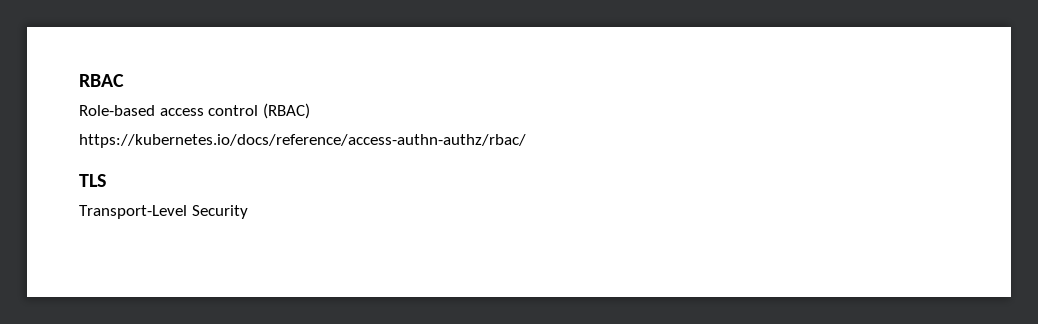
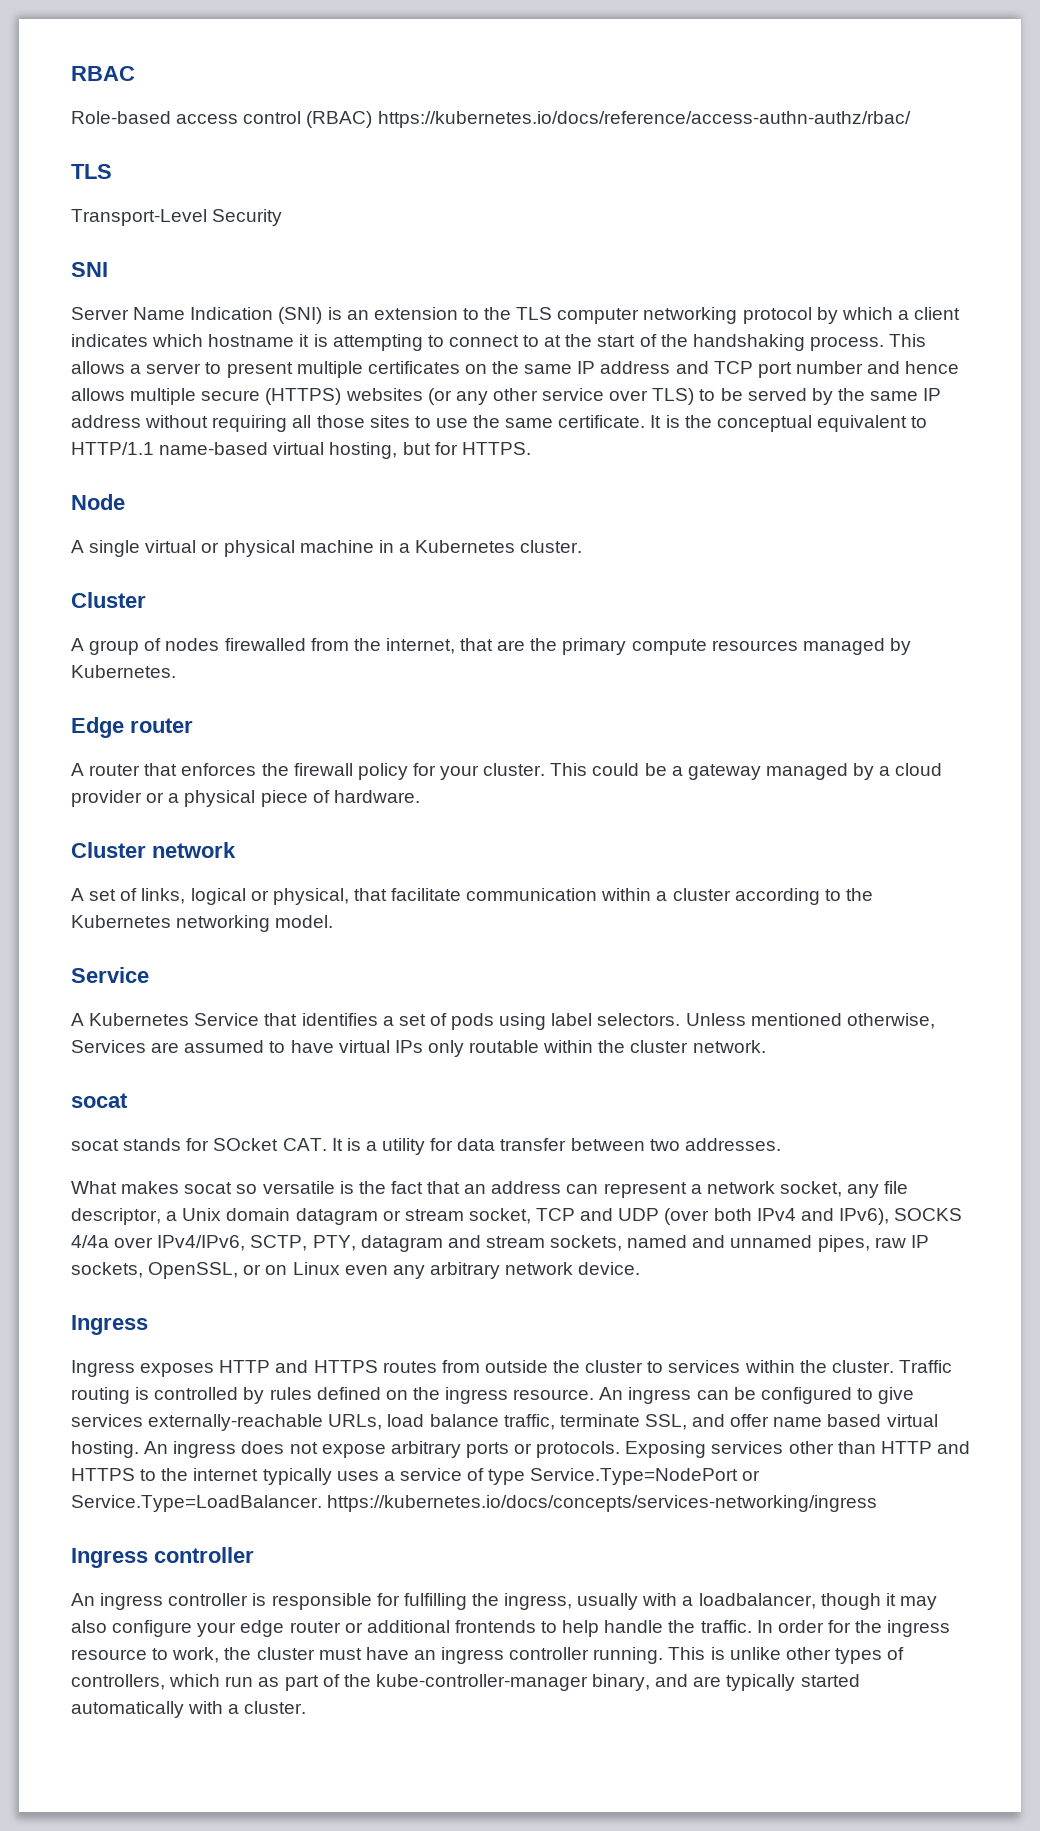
- Role-based access control (RBAC)
- https://kubernetes.io/docs/reference/access-authn-authz/rbac/
+ Role-based access control (RBAC) https://kubernetes.io/docs/reference/access-authn-authz/rbac/
+ SNI
+ Server Name Indication (SNI) is an extension to the TLS computer networking protocol by which a client indicates which hostname it is attempting to connect to at the start of the handshaking process. This allows a server to present multiple certificates on the same IP address and TCP port number and hence allows multiple secure (HTTPS) websites (or any other service over TLS) to be served by the same IP address without requiring all those sites to use the same certificate. It is the conceptual equivalent to HTTP/1.1 name-based virtual hosting, but for HTTPS.
+ Node
+ A single virtual or physical machine in a Kubernetes cluster.
+ Cluster
+ A group of nodes firewalled from the internet, that are the primary compute resources managed by Kubernetes.
+ Edge router
+ A router that enforces the firewall policy for your cluster. This could be a gateway managed by a cloud provider or a physical piece of hardware.
+ Cluster network
+ A set of links, logical or physical, that facilitate communication within a cluster according to the Kubernetes networking model.
+ Service
+ A Kubernetes Service that identifies a set of pods using label selectors. Unless mentioned otherwise, Services are assumed to have virtual IPs only routable within the cluster network.
+ socat
+ socat stands for SOcket CAT. It is a utility for data transfer between two addresses.
+ What makes socat so versatile is the fact that an address can represent a network socket, any file descriptor, a Unix domain datagram or stream socket, TCP and UDP (over both IPv4 and IPv6), SOCKS 4/4a over IPv4/IPv6, SCTP, PTY, datagram and stream sockets, named and unnamed pipes, raw IP sockets, OpenSSL, or on Linux even any arbitrary network device.
+ Ingress
+ Ingress exposes HTTP and HTTPS routes from outside the cluster to services within the cluster. Traffic routing is controlled by rules defined on the ingress resource. An ingress can be configured to give services externally-reachable URLs, load balance traffic, terminate SSL, and offer name based virtual hosting. An ingress does not expose arbitrary ports or protocols. Exposing services other than HTTP and HTTPS to the internet typically uses a service of type Service.Type=NodePort or Service.Type=LoadBalancer. https://kubernetes.io/docs/concepts/services-networking/ingress
+ Ingress controller
+ An ingress controller is responsible for fulfilling the ingress, usually with a loadbalancer, though it may also configure your edge router or additional frontends to help handle the traffic. In order for the ingress resource to work, the cluster must have an ingress controller running. This is unlike other types of controllers, which run as part of the kube-controller-manager binary, and are typically started automatically with a cluster.

